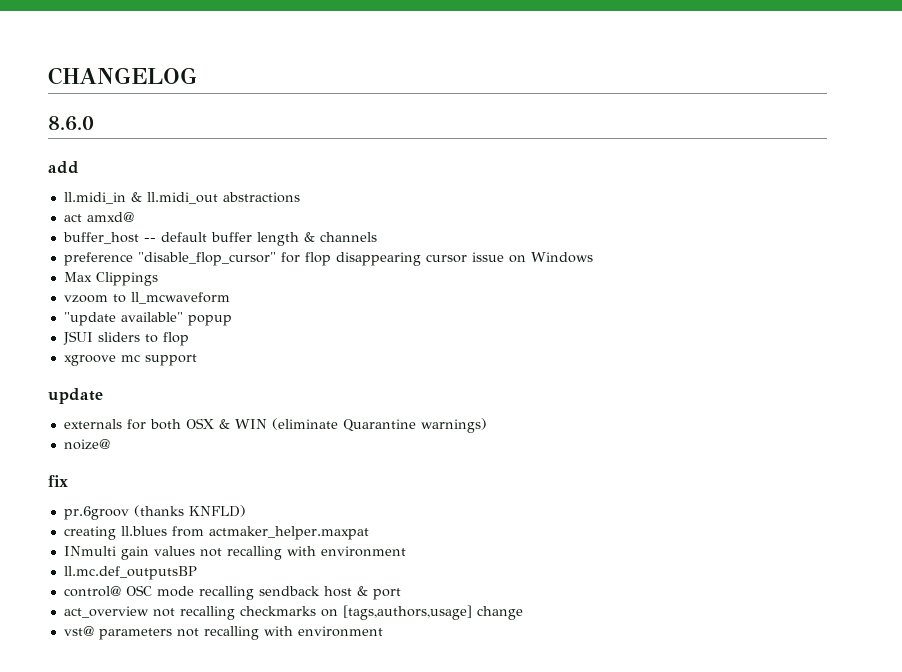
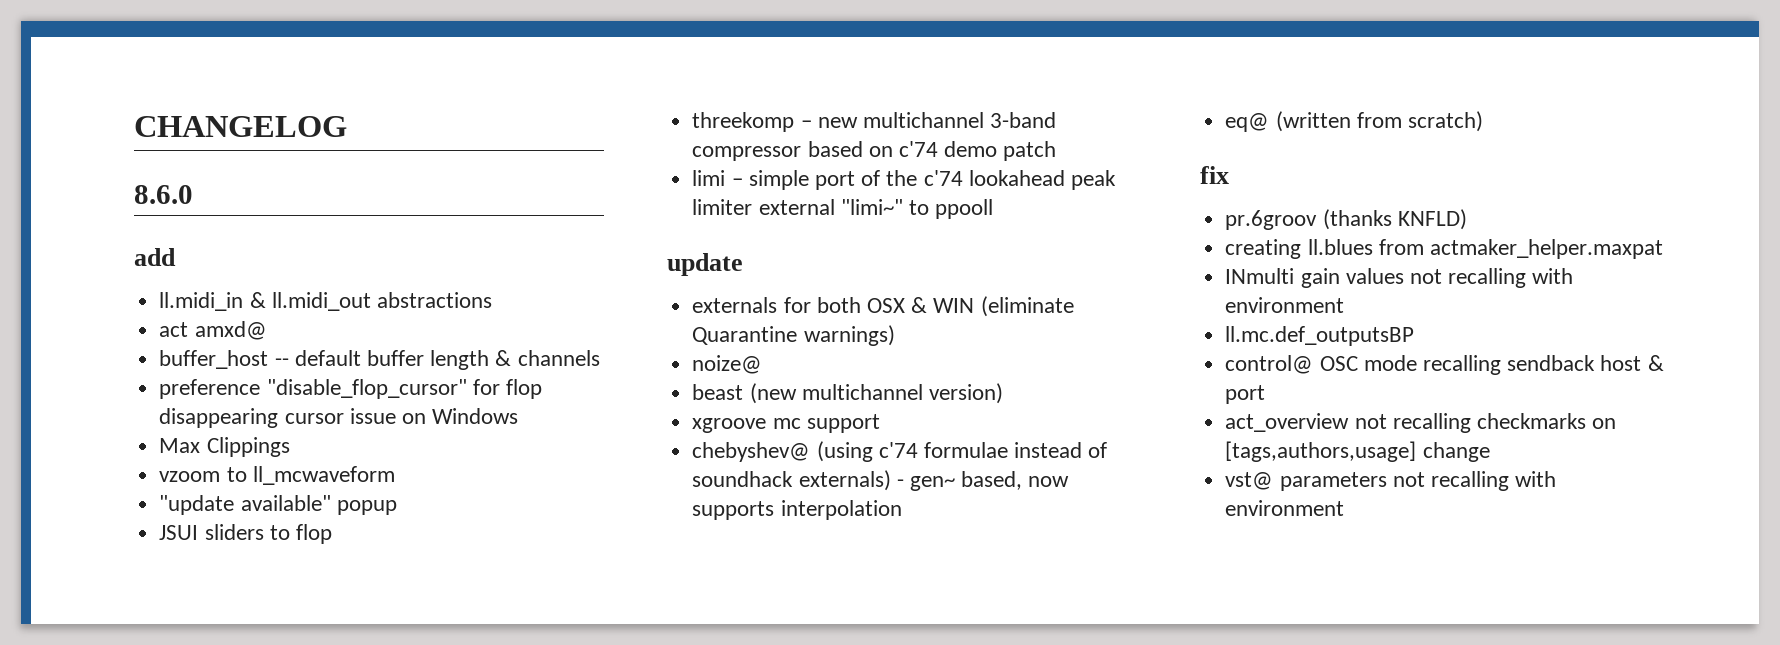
- xgroove mc support
+ threekomp – new multichannel 3-band compressor based on c'74 demo patch
+ limi – simple port of the c'74 lookahead peak limiter external "limi~" to ppooll
+ beast (new multichannel version)
+ xgroove mc support
+ chebyshev@ (using c'74 formulae instead of soundhack externals) - gen~ based, now supports interpolation
+ eq@ (written from scratch)

